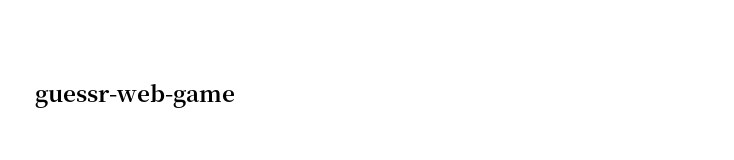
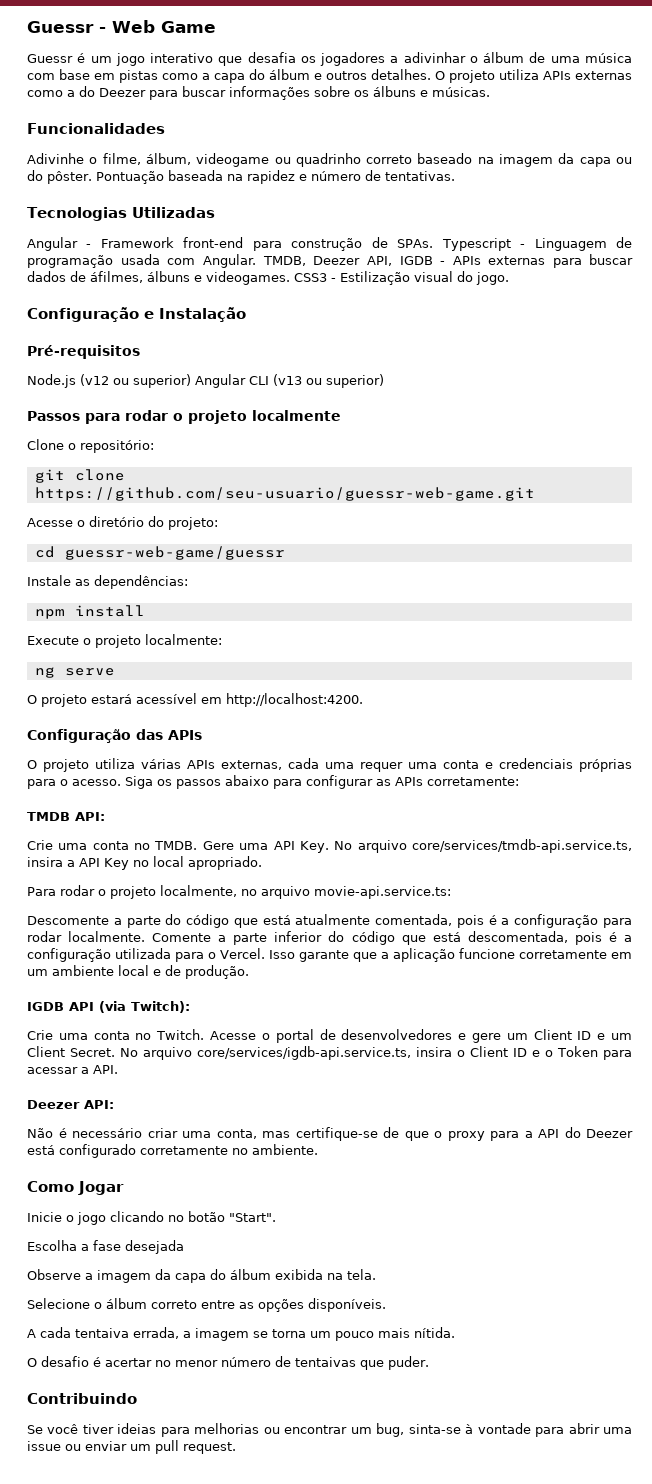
- guessr-web-game
+ Guessr - Web Game
+ Guessr é um jogo interativo que desafia os jogadores a adivinhar o álbum de uma música com base em pistas como a capa do álbum e outros detalhes. O projeto utiliza APIs externas como a do Deezer para buscar informações sobre os álbuns e músicas.
+ Funcionalidades
+ Adivinhe o filme, álbum, videogame ou quadrinho correto baseado na imagem da capa ou do pôster. Pontuação baseada na rapidez e número de tentativas.
+ Tecnologias Utilizadas
+ Angular - Framework front-end para construção de SPAs. Typescript - Linguagem de programação usada com Angular. TMDB, Deezer API, IGDB - APIs externas para buscar dados de áfilmes, álbuns e videogames. CSS3 - Estilização visual do jogo.
+ Configuração e Instalação
+ Pré-requisitos
+ Node.js (v12 ou superior) Angular CLI (v13 ou superior)
+ Passos para rodar o projeto localmente
+ Clone o repositório:
+ git clone https://github.com/seu-usuario/guessr-web-game.git
+ Acesse o diretório do projeto:
+ cd guessr-web-game/guessr
+ Instale as dependências:
+ npm install
+ Execute o projeto localmente:
+ ng serve
+ O projeto estará acessível em http://localhost:4200.
+ Configuração das APIs
+ O projeto utiliza várias APIs externas, cada uma requer uma conta e credenciais próprias para o acesso. Siga os passos abaixo para configurar as APIs corretamente:
+ TMDB API:
+ Crie uma conta no TMDB. Gere uma API Key. No arquivo core/services/tmdb-api.service.ts, insira a API Key no local apropriado.
+ Para rodar o projeto localmente, no arquivo movie-api.service.ts:
+ Descomente a parte do código que está atualmente comentada, pois é a configuração para rodar localmente. Comente a parte inferior do código que está descomentada, pois é a configuração utilizada para o Vercel. Isso garante que a aplicação funcione corretamente em um ambiente local e de produção.
+ IGDB API (via Twitch):
+ Crie uma conta no Twitch. Acesse o portal de desenvolvedores e gere um Client ID e um Client Secret. No arquivo core/services/igdb-api.service.ts, insira o Client ID e o Token para acessar a API.
+ Deezer API:
+ Não é necessário criar uma conta, mas certifique-se de que o proxy para a API do Deezer está configurado corretamente no ambiente.
+ Como Jogar
+ Inicie o jogo clicando no botão "Start".
+ Escolha a fase desejada
+ Observe a imagem da capa do álbum exibida na tela.
+ Selecione o álbum correto entre as opções disponíveis.
+ A cada tentaiva errada, a imagem se torna um pouco mais nítida.
+ O desafio é acertar no menor número de tentaivas que puder.
+ Contribuindo
+ Se você tiver ideias para melhorias ou encontrar um bug, sinta-se à vontade para abrir uma issue ou enviar um pull request.

